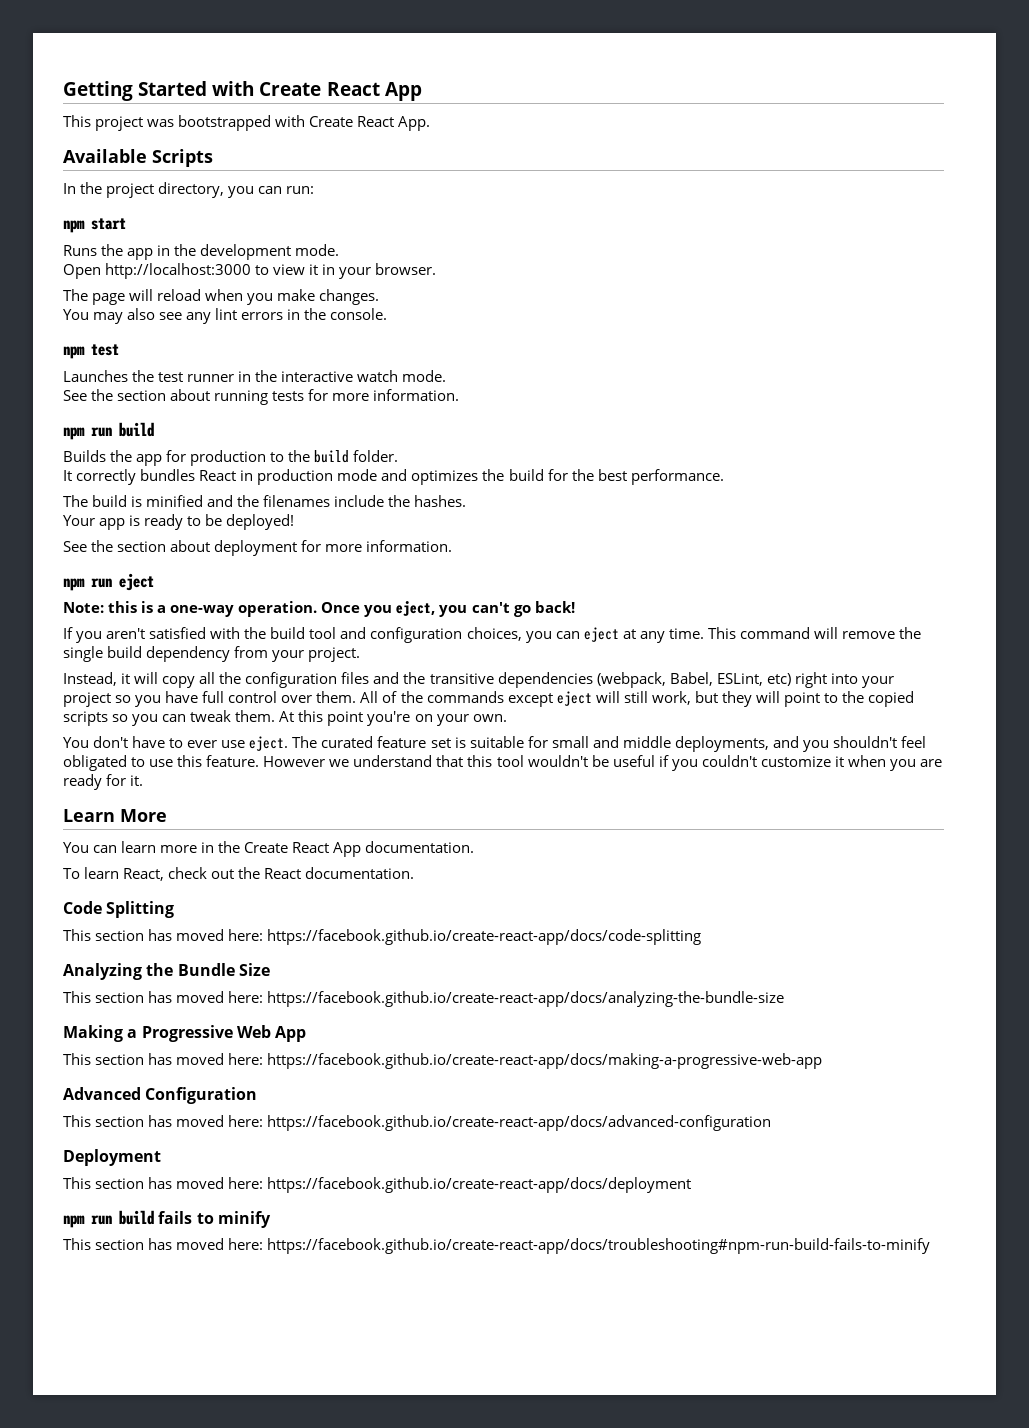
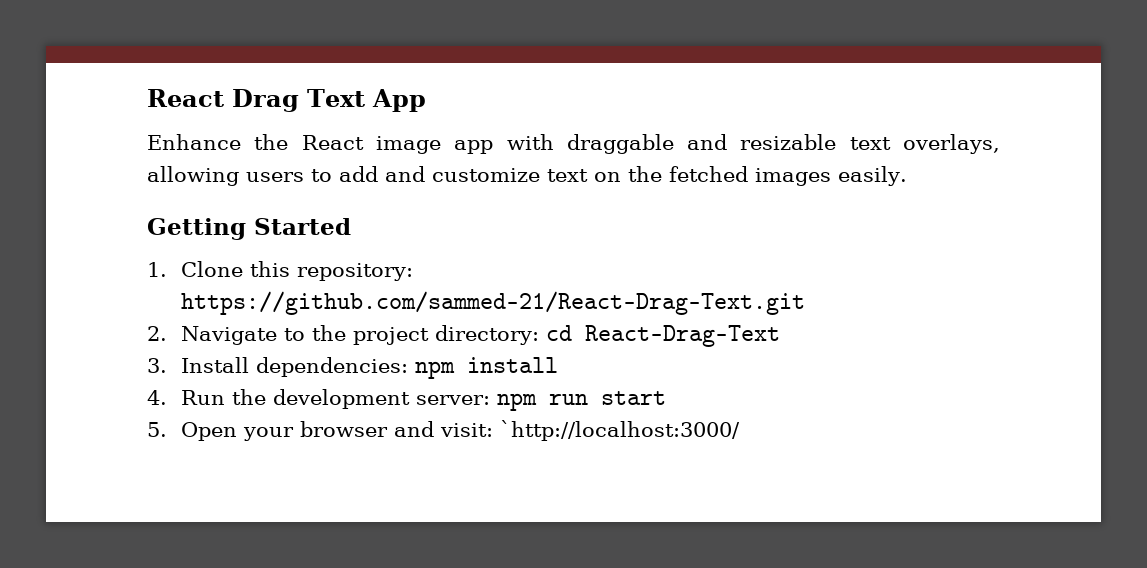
- Getting Started with Create React App
- This project was bootstrapped with Create React App.
- Available Scripts
- In the project directory, you can run:
- npm start
- Runs the app in the development mode.
- Open http://localhost:3000 to view it in your browser.
- The page will reload when you make changes.
- You may also see any lint errors in the console.
- npm test
- Launches the test runner in the interactive watch mode.
- See the section about running tests for more information.
- npm run build
- Builds the app for production to the build folder.
- It correctly bundles React in production mode and optimizes the build for the best performance.
- The build is minified and the filenames include the hashes.
- Your app is ready to be deployed!
- See the section about deployment for more information.
- npm run eject
- Note: this is a one-way operation. Once you eject, you can't go back!
- If you aren't satisfied with the build tool and configuration choices, you can eject at any time. This command will remove the single build dependency from your project.
- Instead, it will copy all the configuration files and the transitive dependencies (webpack, Babel, ESLint, etc) right into your project so you have full control over them. All of the commands except eject will still work, but they will point to the copied scripts so you can tweak them. At this point you're on your own.
- You don't have to ever use eject. The curated feature set is suitable for small and middle deployments, and you shouldn't feel obligated to use this feature. However we understand that this tool wouldn't be useful if you couldn't customize it when you are ready for it.
- Learn More
- You can learn more in the Create React App documentation.
- To learn React, check out the React documentation.
- Code Splitting
- This section has moved here: https://facebook.github.io/create-react-app/docs/code-splitting
- Analyzing the Bundle Size
- This section has moved here: https://facebook.github.io/create-react-app/docs/analyzing-the-bundle-size
- Making a Progressive Web App
- This section has moved here: https://facebook.github.io/create-react-app/docs/making-a-progressive-web-app
- Advanced Configuration
- This section has moved here: https://facebook.github.io/create-react-app/docs/advanced-configuration
- Deployment
- This section has moved here: https://facebook.github.io/create-react-app/docs/deployment
- npm run build fails to minify
- This section has moved here: https://facebook.github.io/create-react-app/docs/troubleshooting#npm-run-build-fails-to-minify
+ React Drag Text App
+ Enhance the React image app with draggable and resizable text overlays, allowing users to add and customize text on the fetched images easily.
+ Getting Started
+ 1. Clone this repository: https://github.com/sammed-21/React-Drag-Text.git
+ 2. Navigate to the project directory: cd React-Drag-Text
+ 3. Install dependencies: npm install
+ 4. Run the development server: npm run start
+ 5. Open your browser and visit: `http://localhost:3000/

